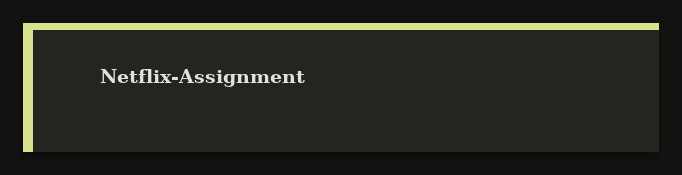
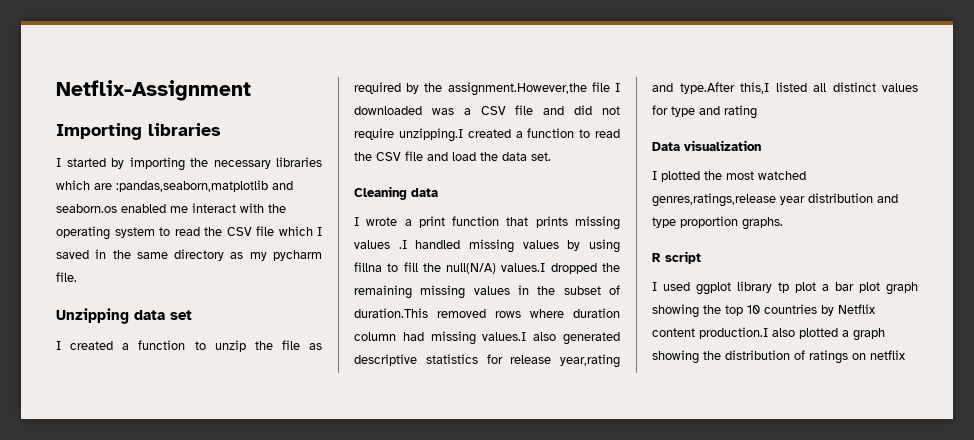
+ Importing libraries
+ I started by importing the necessary libraries which are :pandas,seaborn,matplotlib and seaborn.os enabled me interact with the operating system to read the CSV file which I saved in the same directory as my pycharm file.
+ Unzipping data set
+ I created a function to unzip the file as required by the assignment.However,the file I downloaded was a CSV file and did not require unzipping.I created a function to read the CSV file and load the data set.
+ Cleaning data
+ I wrote a print function that prints missing values .I handled missing values by using fillna to fill the null(N/A) values.I dropped the remaining missing values in the subset of duration.This removed rows where duration column had missing values.I also generated descriptive statistics for release year,rating and type.After this,I listed all distinct values for type and rating
+ Data visualization
+ I plotted the most watched genres,ratings,release year distribution and type proportion graphs.
+ R script
+ I used ggplot library tp plot a bar plot graph showing the top 10 countries by Netflix content production.I also plotted a graph showing the distribution of ratings on netflix

